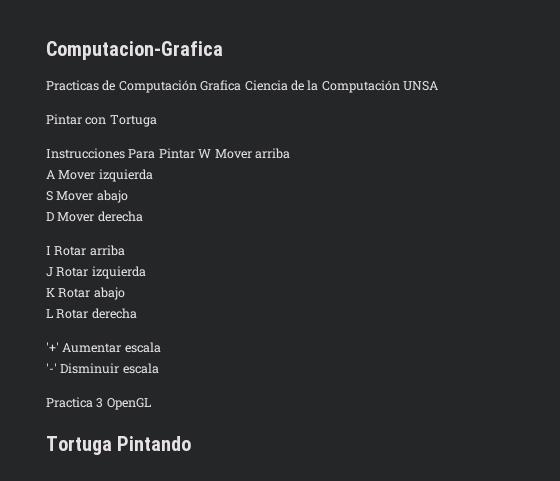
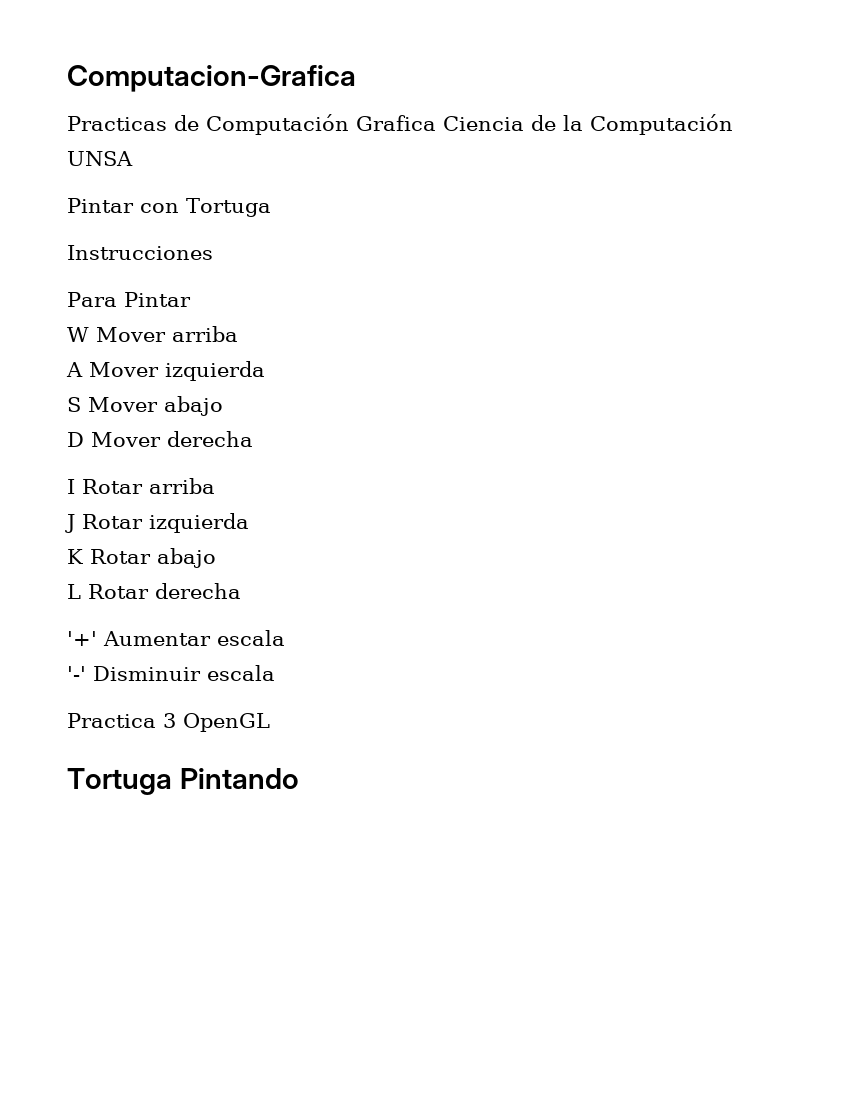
- Instrucciones Para Pintar W Mover arriba
+ Instrucciones
+ Para Pintar
+ W Mover arriba

